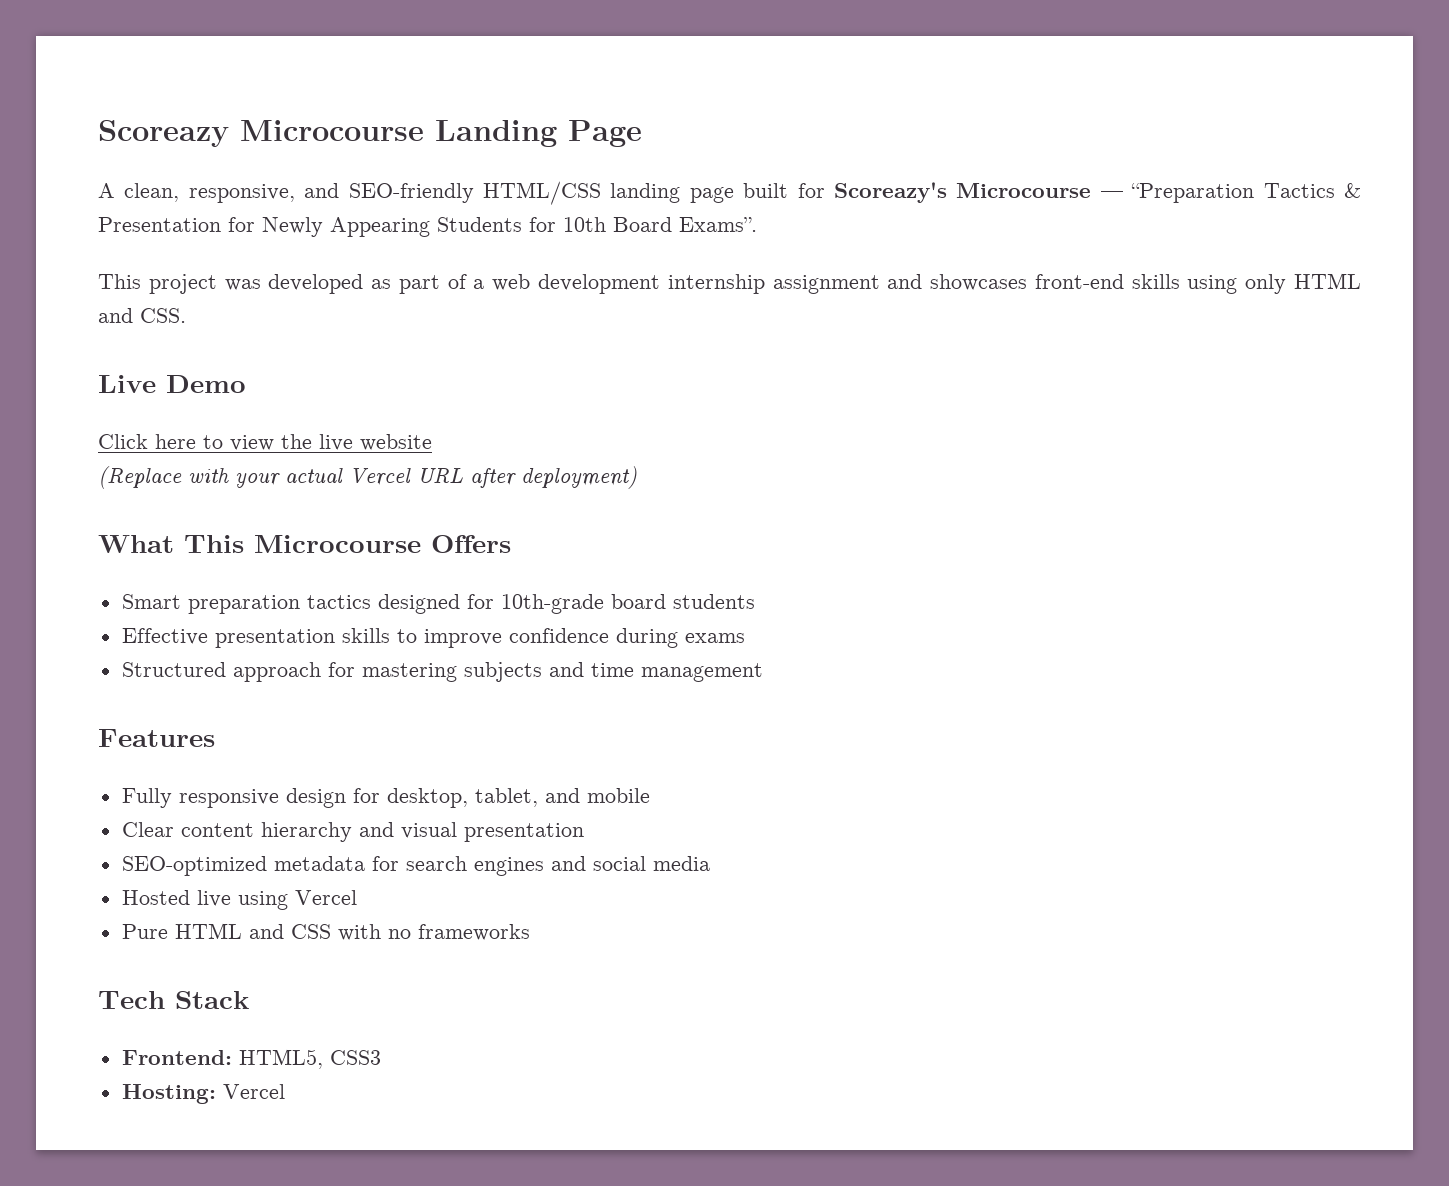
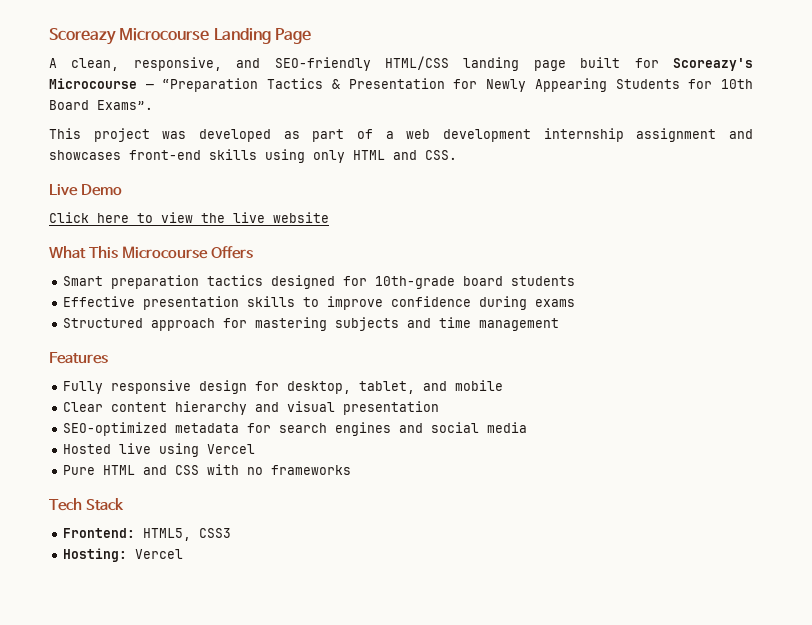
- (Replace with your actual Vercel URL after deployment)

